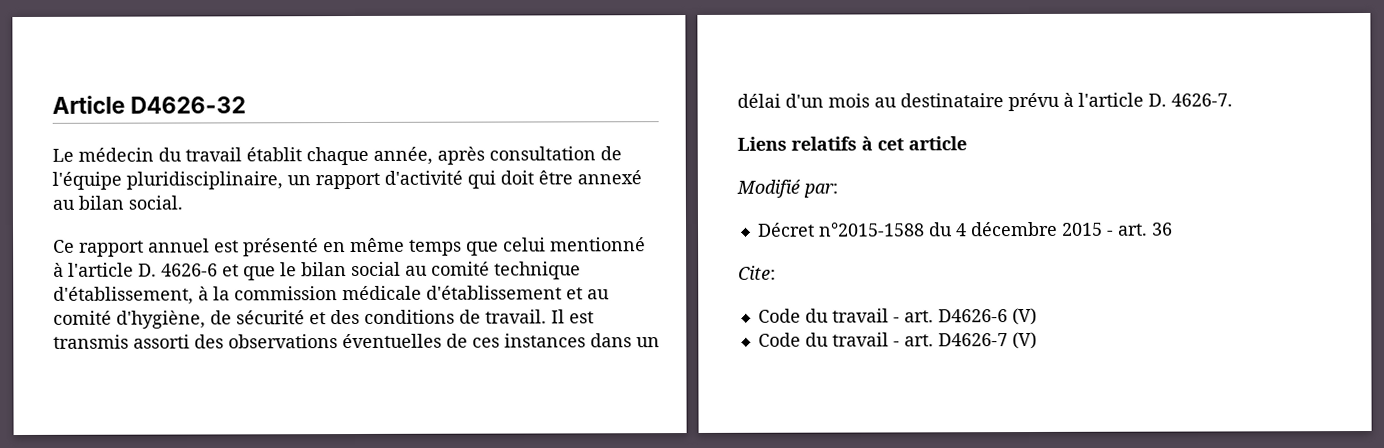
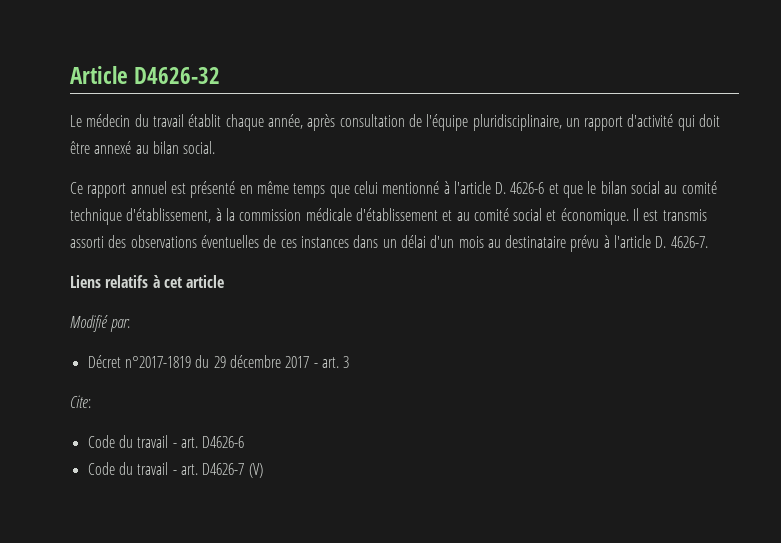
- Ce rapport annuel est présenté en même temps que celui mentionné à l'article D. 4626-6 et que le bilan social au comité technique d'établissement, à la commission médicale d'établissement et au comité d'hygiène, de sécurité et des conditions de travail.
+ Ce rapport annuel est présenté en même temps que celui mentionné à l'article D. 4626-6 et que le bilan social au comité technique d'établissement, à la commission médicale d'établissement et au comité social et économique.
- Décret n°2015-1588 du 4 décembre 2015 - art. 36
+ Décret n°2017-1819 du 29 décembre 2017 - art. 3
- Code du travail - art. D4626-6 (V)
+ Code du travail - art. D4626-6

